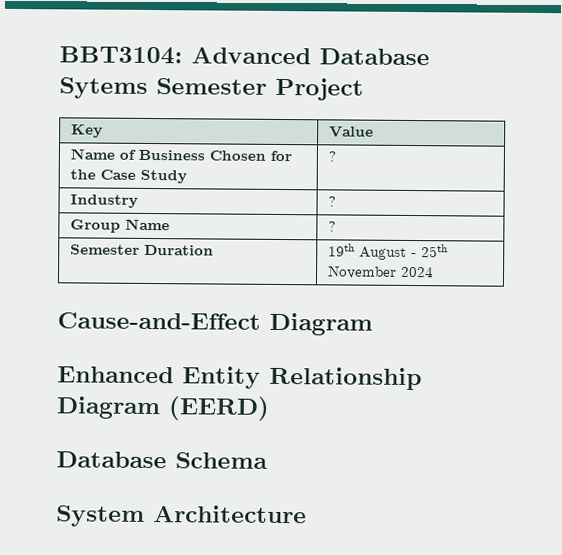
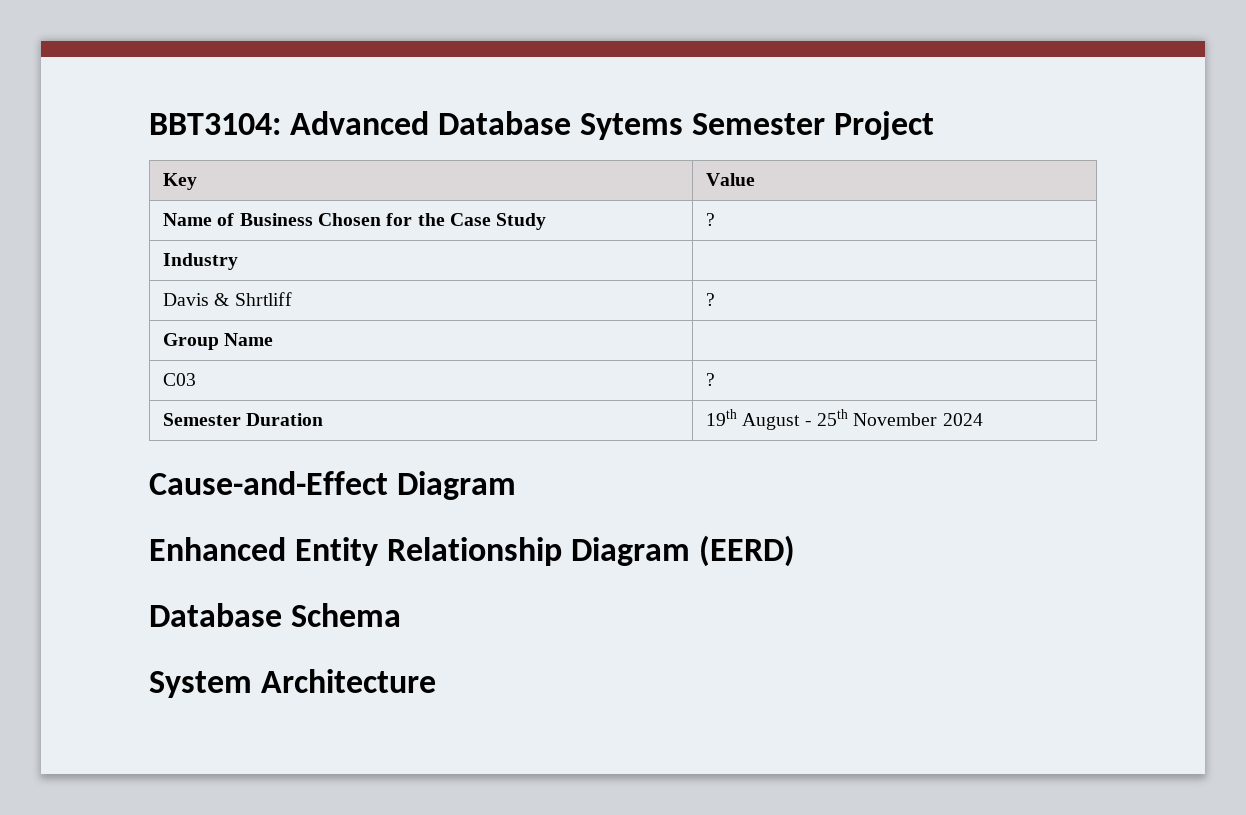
- Industry | ?
+ Industry |
+ Davis & Shrtliff | ?
- Group Name | ?
+ Group Name |
+ C03 | ?

